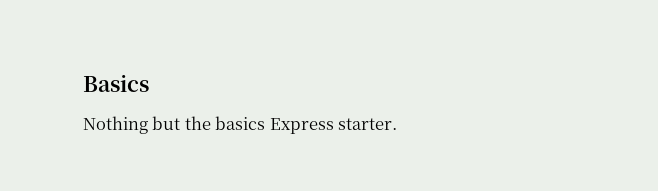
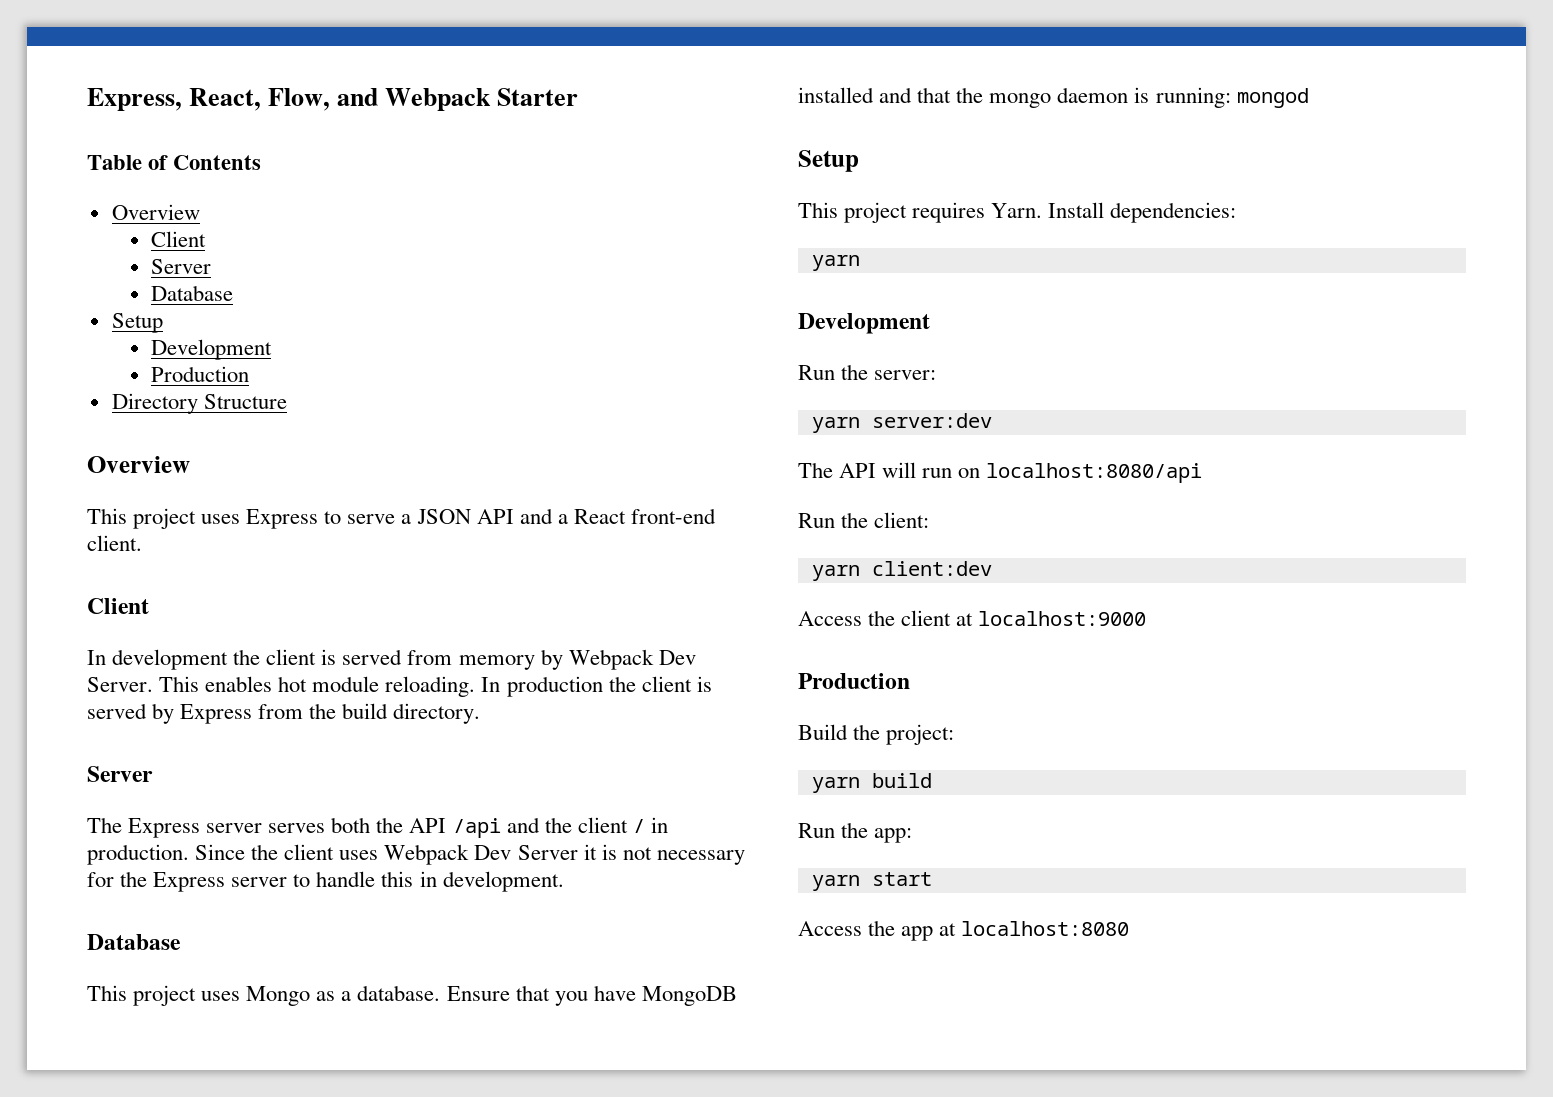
- Basics
- Nothing but the basics Express starter.
+ Express, React, Flow, and Webpack Starter
+ Table of Contents
+ Overview
+ Client
+ Server
+ Database
+ Setup
+ Development
+ Production
+ Directory Structure
+ Overview
+ This project uses Express to serve a JSON API and a React front-end client.
+ Client
+ In development the client is served from memory by Webpack Dev Server. This enables hot module reloading. In production the client is served by Express from the build directory.
+ Server
+ The Express server serves both the API /api and the client / in production. Since the client uses Webpack Dev Server it is not necessary for the Express server to handle this in development.
+ Database
+ This project uses Mongo as a database. Ensure that you have MongoDB installed and that the mongo daemon is running: mongod
+ Setup
+ This project requires Yarn. Install dependencies:
+ yarn
+ Development
+ Run the server:
+ yarn server:dev
+ The API will run on localhost:8080/api
+ Run the client:
+ yarn client:dev
+ Access the client at localhost:9000
+ Production
+ Build the project:
+ yarn build
+ Run the app:
+ yarn start
+ Access the app at localhost:8080

